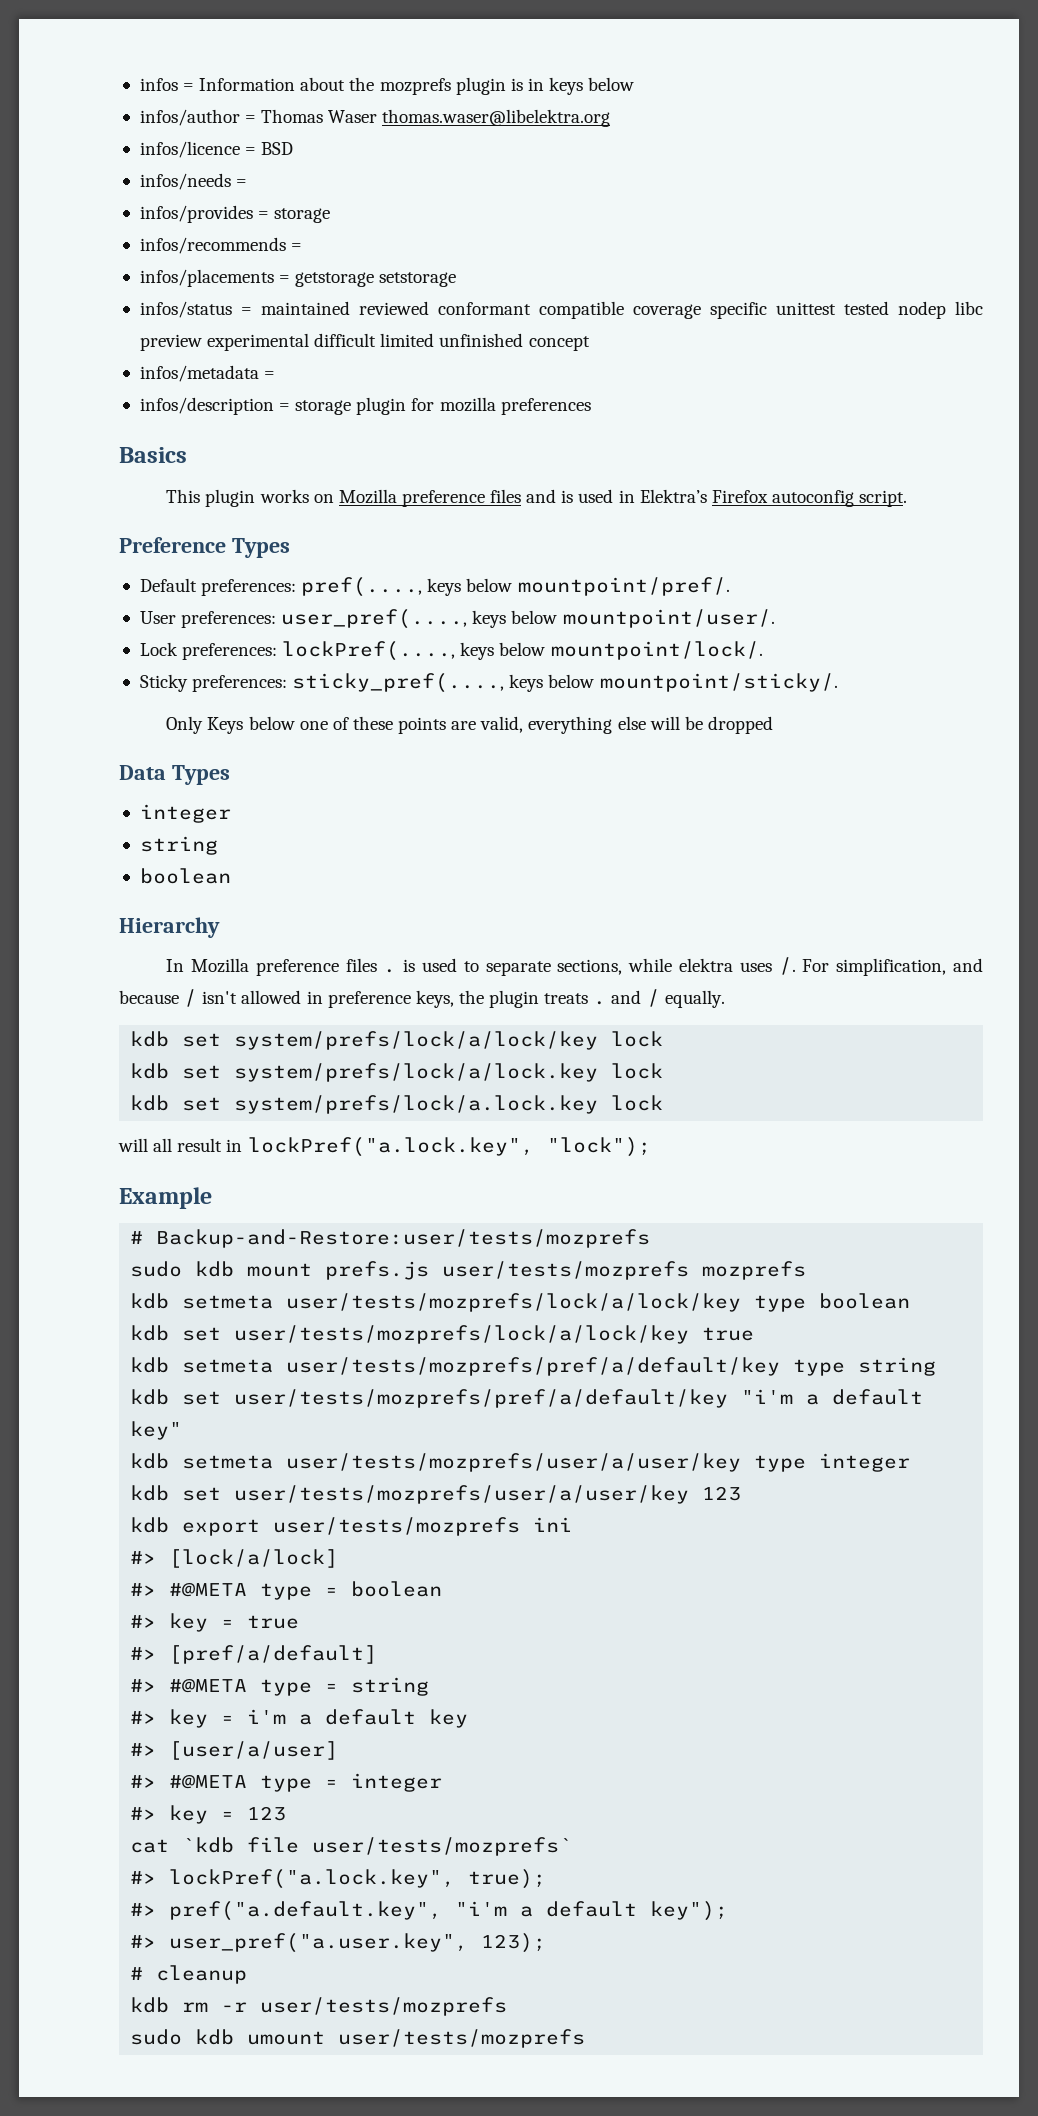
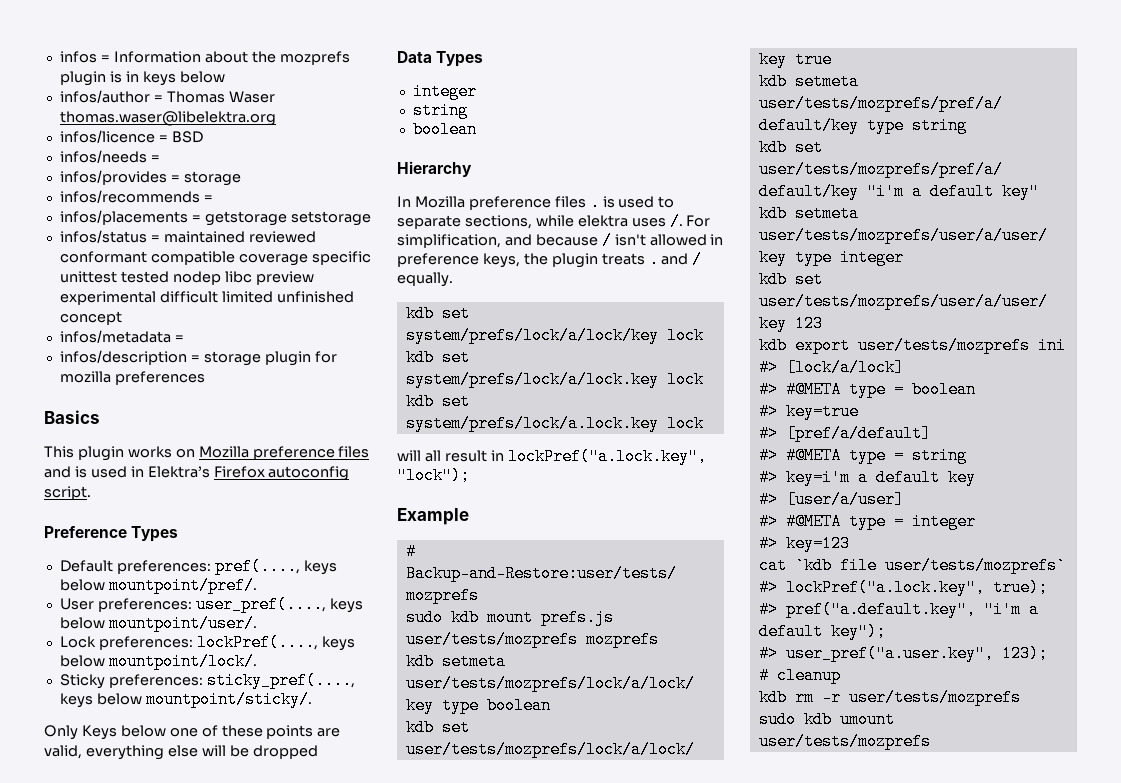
- #> key = true
+ #> key=true
- #> key = i'm a default key
+ #> key=i'm a default key
- #> key = 123
+ #> key=123

